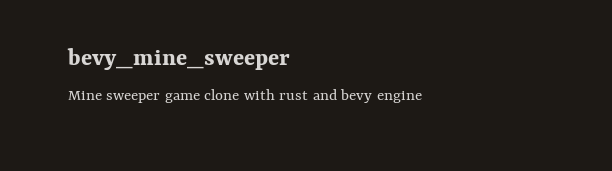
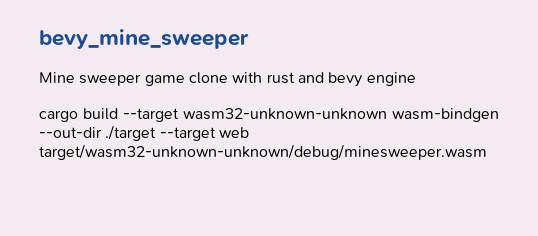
+ cargo build --target wasm32-unknown-unknown wasm-bindgen --out-dir ./target --target web target/wasm32-unknown-unknown/debug/minesweeper.wasm

